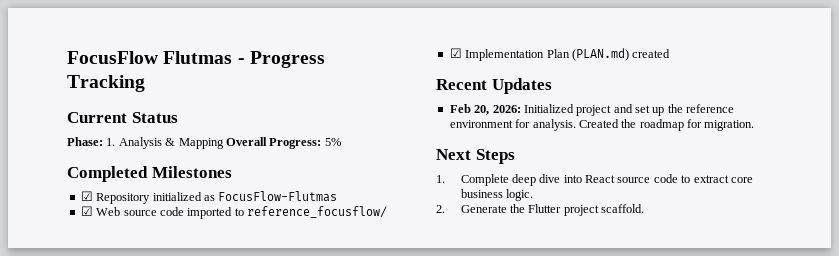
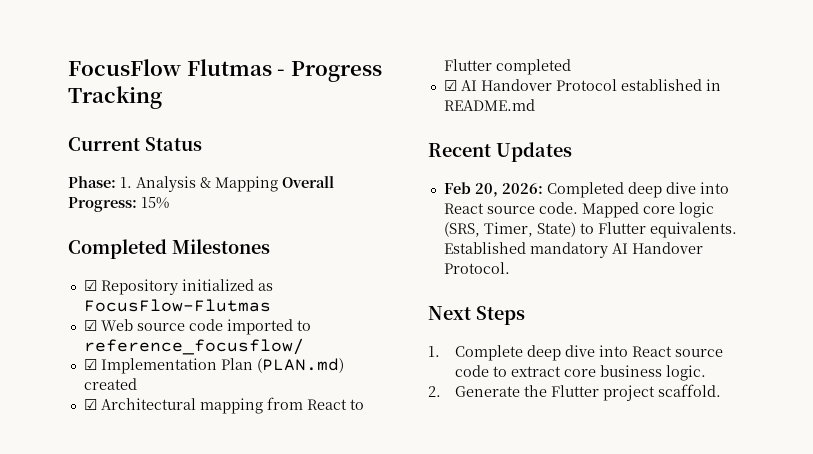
- Phase: 1. Analysis & Mapping Overall Progress: 5%
+ Phase: 1. Analysis & Mapping Overall Progress: 15%
+ ☑ Architectural mapping from React to Flutter completed
+ ☑ AI Handover Protocol established in README.md
- Feb 20, 2026: Initialized project and set up the reference environment for analysis. Created the roadmap for migration.
+ Feb 20, 2026: Completed deep dive into React source code. Mapped core logic (SRS, Timer, State) to Flutter equivalents. Established mandatory AI Handover Protocol.

